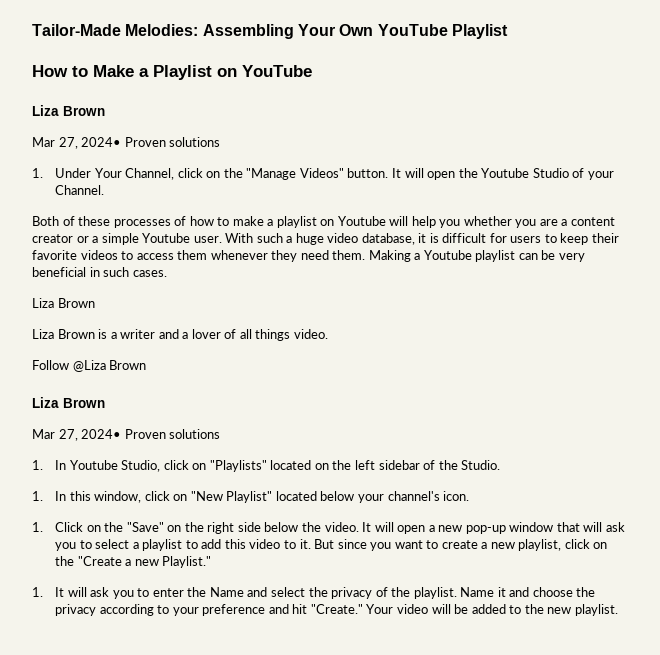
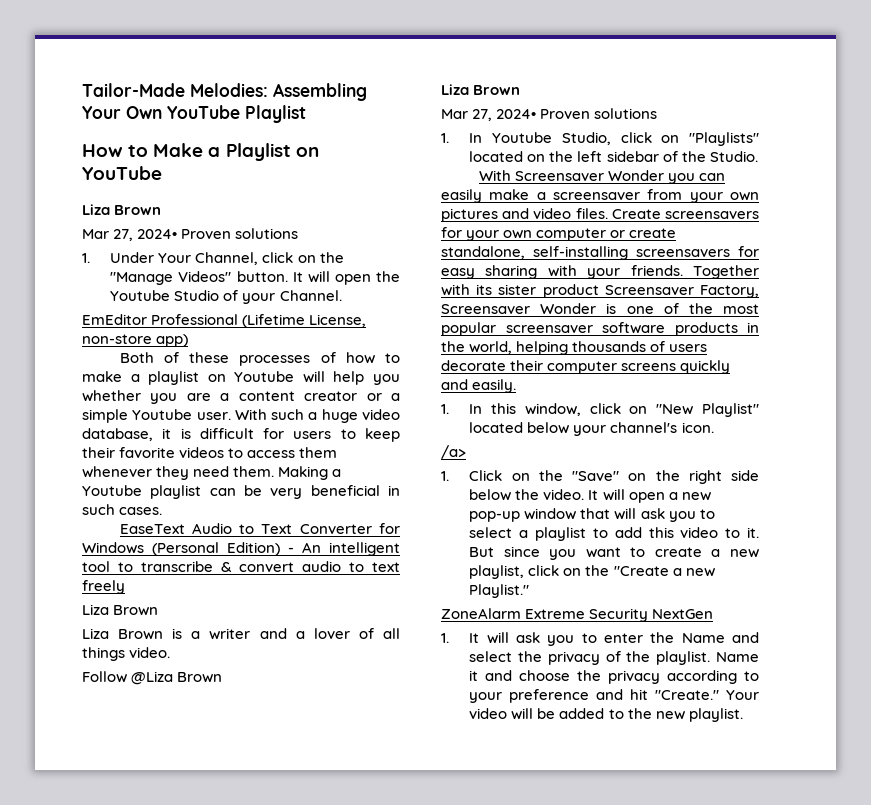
+ EmEditor Professional (Lifetime License, non-store app)
+ EaseText Audio to Text Converter for Windows (Personal Edition) - An intelligent tool to transcribe & convert audio to text freely
+ With Screensaver Wonder you can easily make a screensaver from your own pictures and video files. Create screensavers for your own computer or create standalone, self-installing screensavers for easy sharing with your friends. Together with its sister product Screensaver Factory, Screensaver Wonder is one of the most popular screensaver software products in the world, helping thousands of users decorate their computer screens quickly and easily.
+ /a>
+ ZoneAlarm Extreme Security NextGen

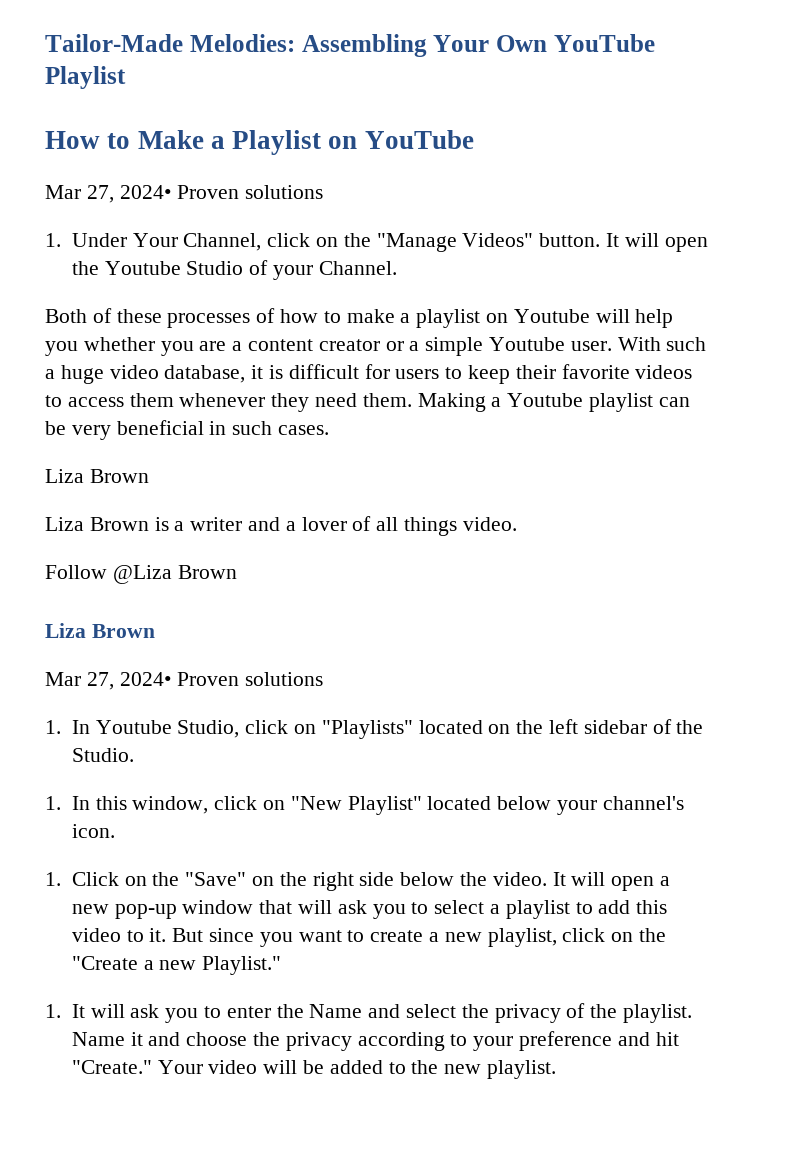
  How to Make a Playlist on YouTube
- Liza Brown
- EmEditor Professional (Lifetime License, non-store app)
- EaseText Audio to Text Converter for Windows (Personal Edition) - An intelligent tool to transcribe & convert audio to text freely
- With Screensaver Wonder you can easily make a screensaver from your own pictures and video files. Create screensavers for your own computer or create standalone, self-installing screensavers for easy sharing with your friends. Together with its sister product Screensaver Factory, Screensaver Wonder is one of the most popular screensaver software products in the world, helping thousands of users decorate their computer screens quickly and easily.
- /a>
- ZoneAlarm Extreme Security NextGen

